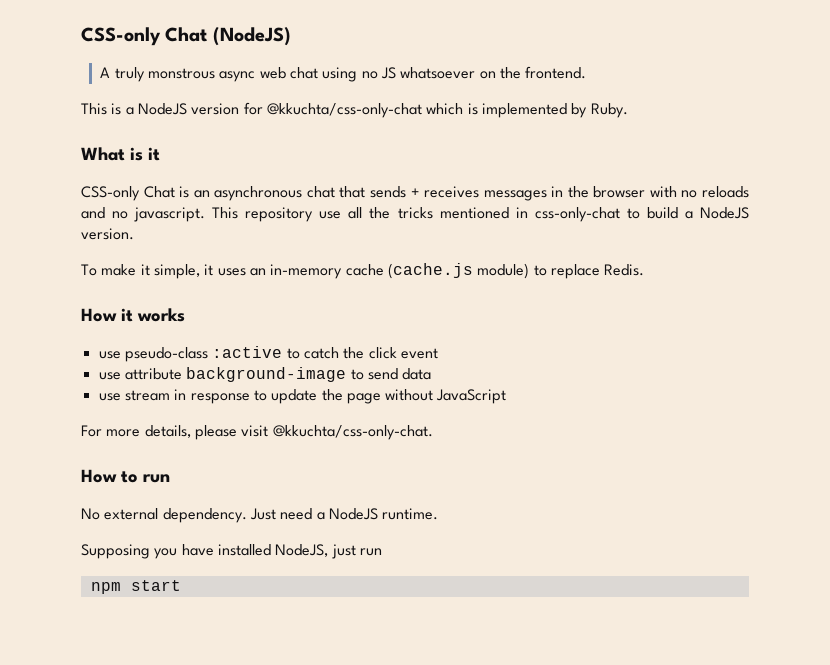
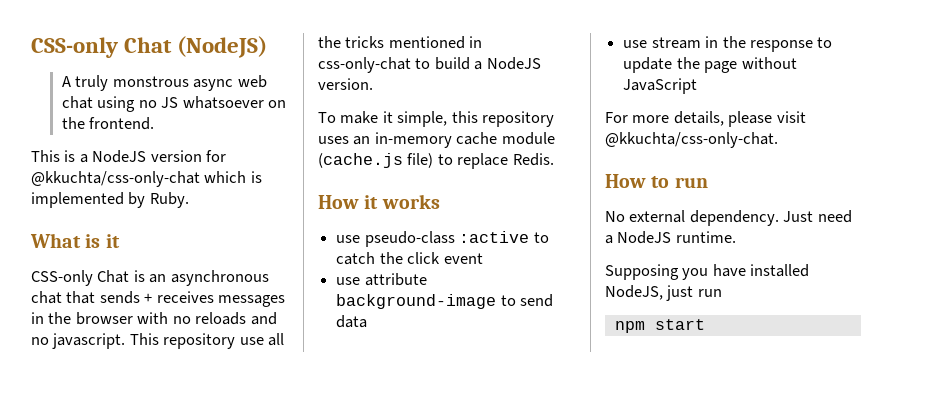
- To make it simple, it uses an in-memory cache (cache.js module) to replace Redis.
+ To make it simple, this repository uses an in-memory cache module (cache.js file) to replace Redis.
- use stream in response to update the page without JavaScript
+ use stream in the response to update the page without JavaScript

